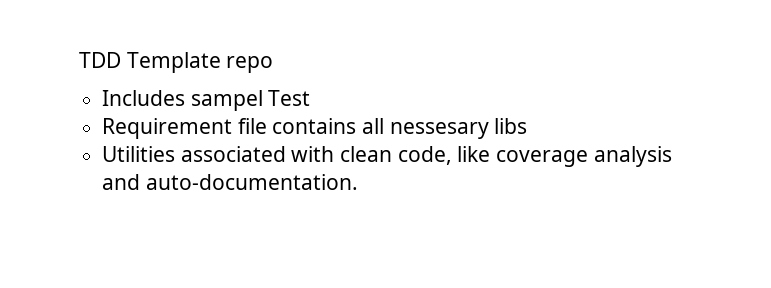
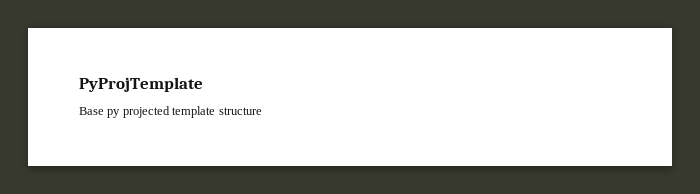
- TDD Template repo
- Includes sampel Test
- Requirement file contains all nessesary libs
- Utilities associated with clean code, like coverage analysis and auto-documentation.
+ PyProjTemplate
+ Base py projected template structure

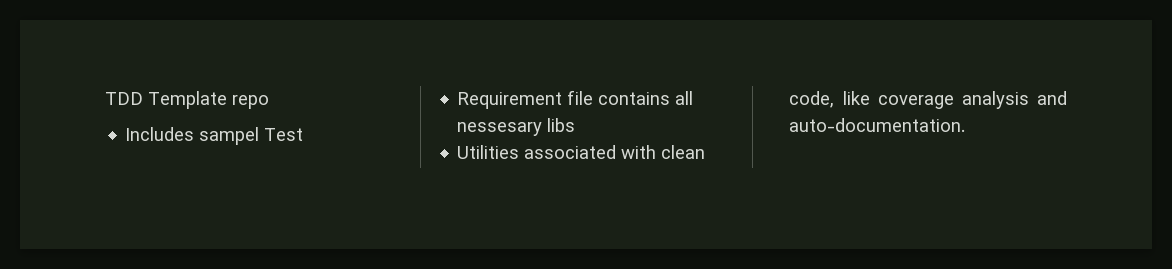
- PyProjTemplate
- Base py projected template structure
+ TDD Template repo
+ Includes sampel Test
+ Requirement file contains all nessesary libs
+ Utilities associated with clean code, like coverage analysis and auto-documentation.

